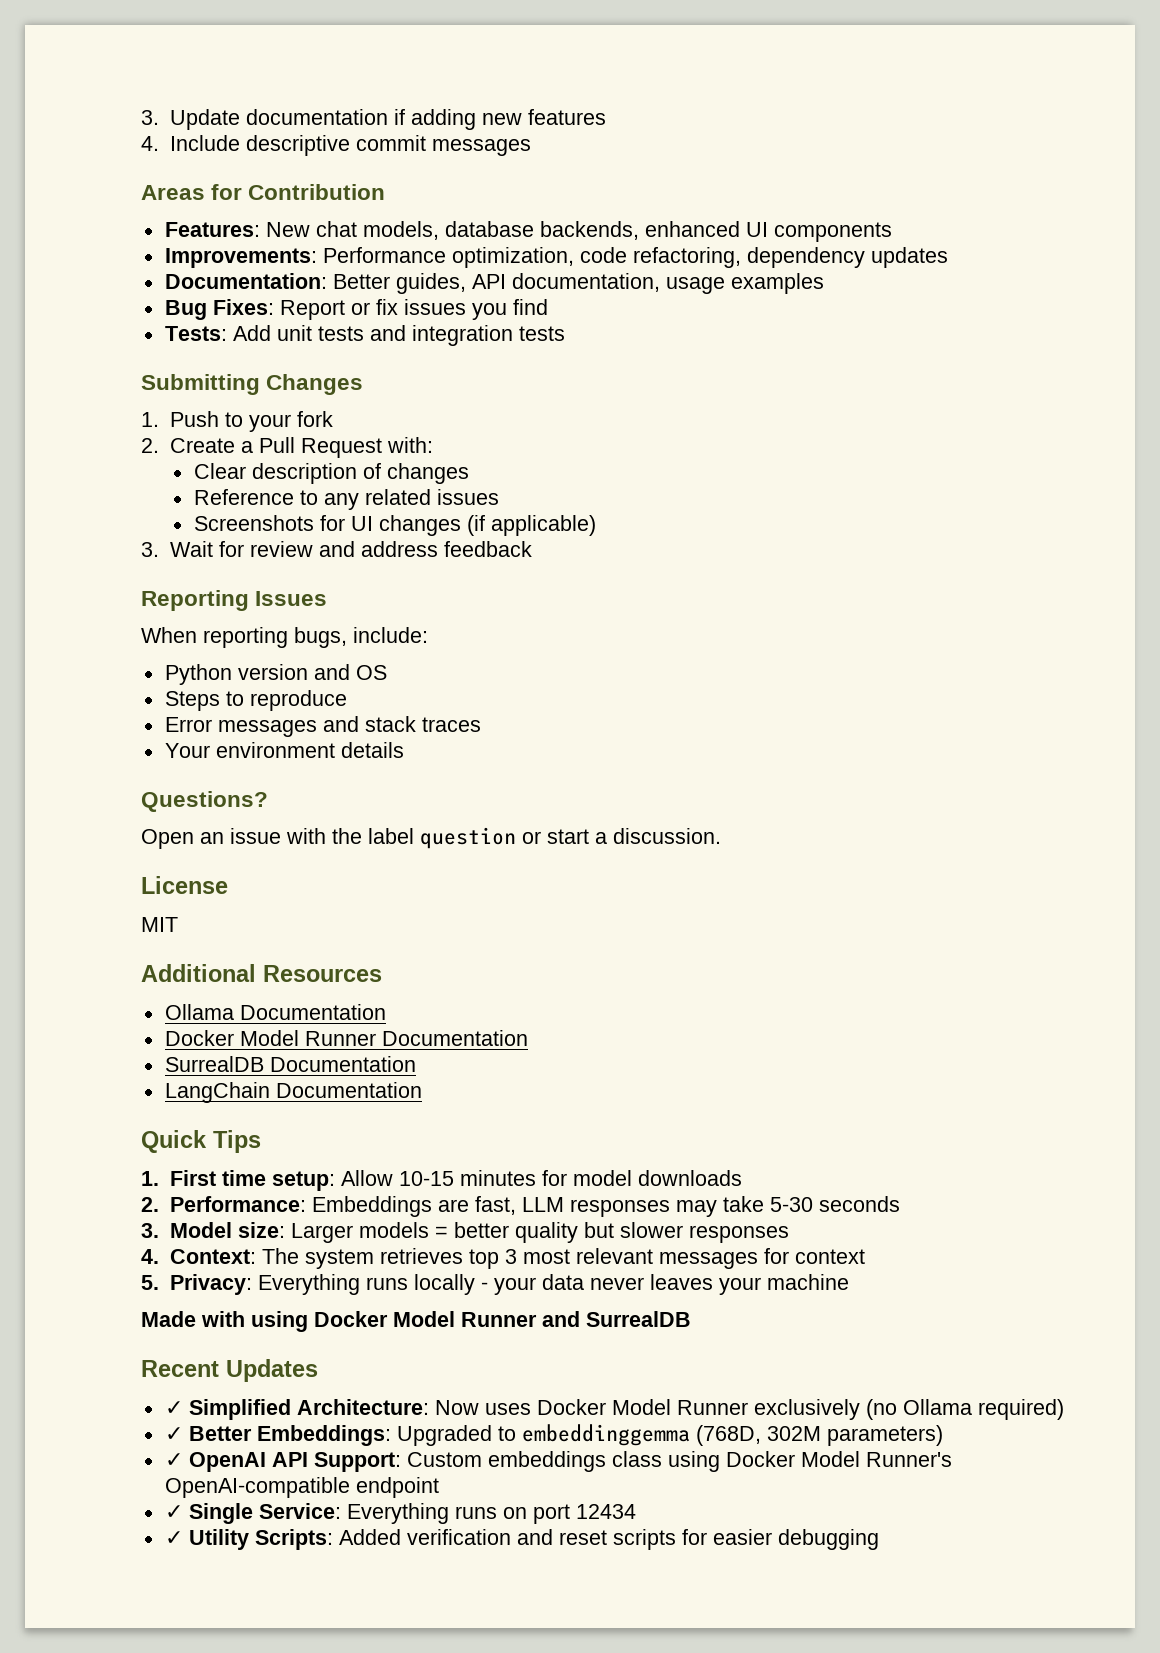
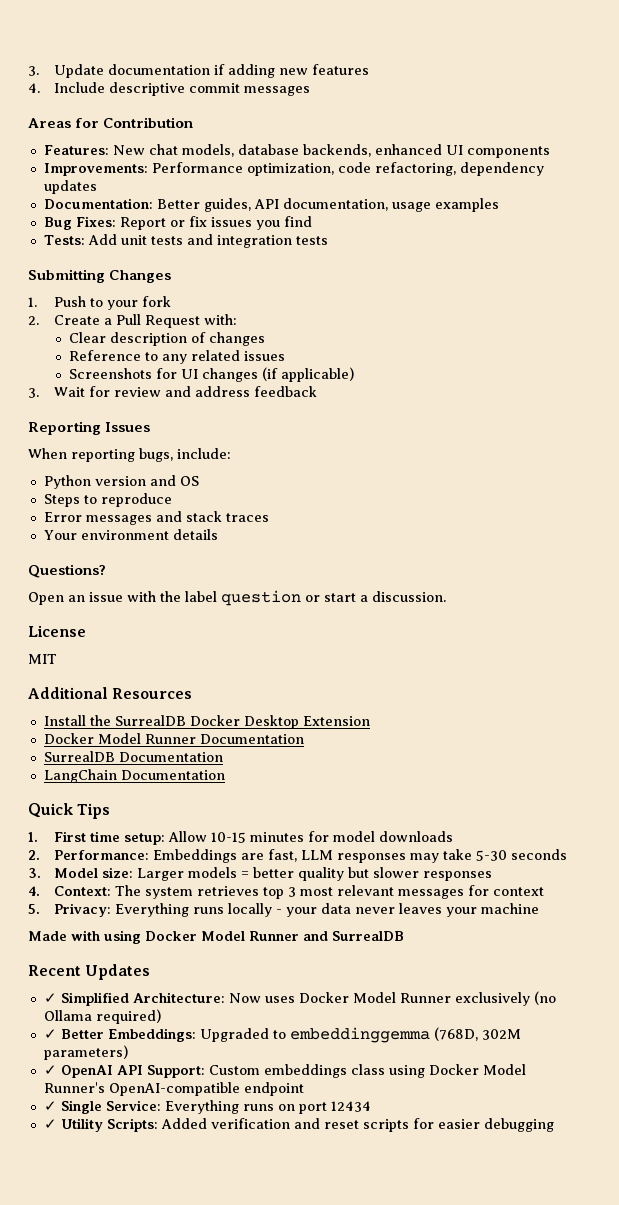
- Ollama Documentation
+ Install the SurrealDB Docker Desktop Extension

